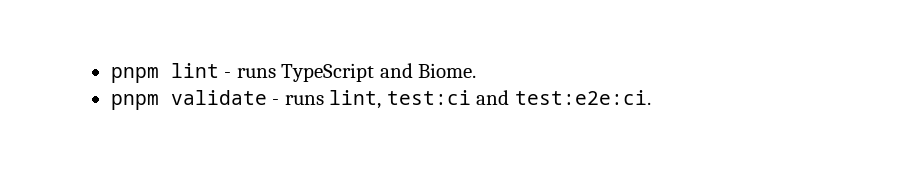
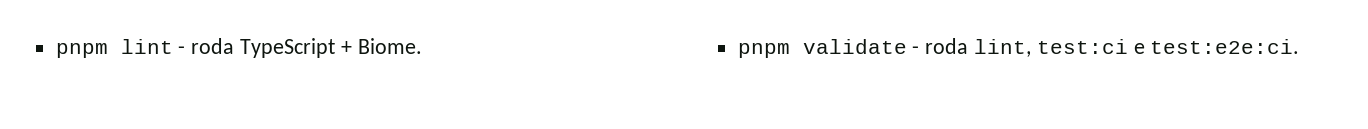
- pnpm lint - runs TypeScript and Biome.
+ pnpm lint - roda TypeScript + Biome.
- pnpm validate - runs lint, test:ci and test:e2e:ci.
+ pnpm validate - roda lint, test:ci e test:e2e:ci.

